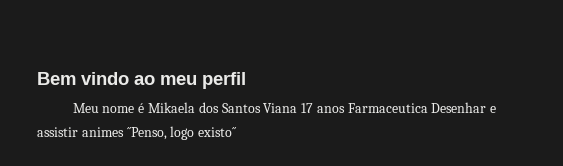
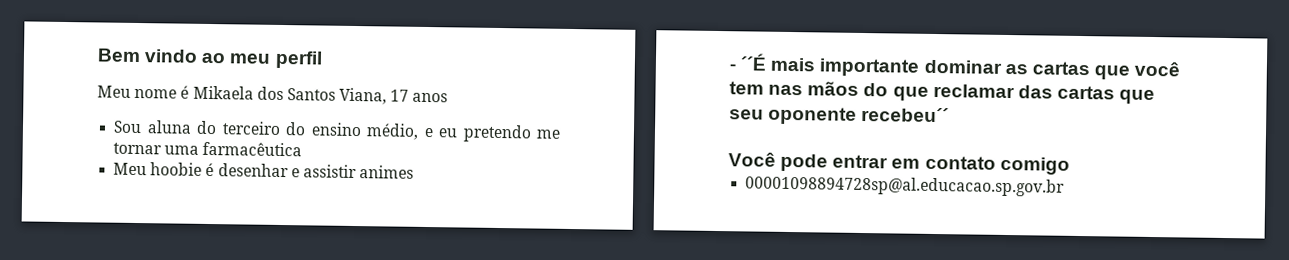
- Meu nome é Mikaela dos Santos Viana 17 anos Farmaceutica Desenhar e assistir animes ´´Penso, logo existo´´
+ Meu nome é Mikaela dos Santos Viana, 17 anos
+ Sou aluna do terceiro do ensino médio, e eu pretendo me tornar uma farmacêutica
+ Meu hoobie é desenhar e assistir animes
+ - ´´É mais importante dominar as cartas que você tem nas mãos do que reclamar das cartas que seu oponente recebeu´´
+ Você pode entrar em contato comigo
+ 00001098894728sp@al.educacao.sp.gov.br

